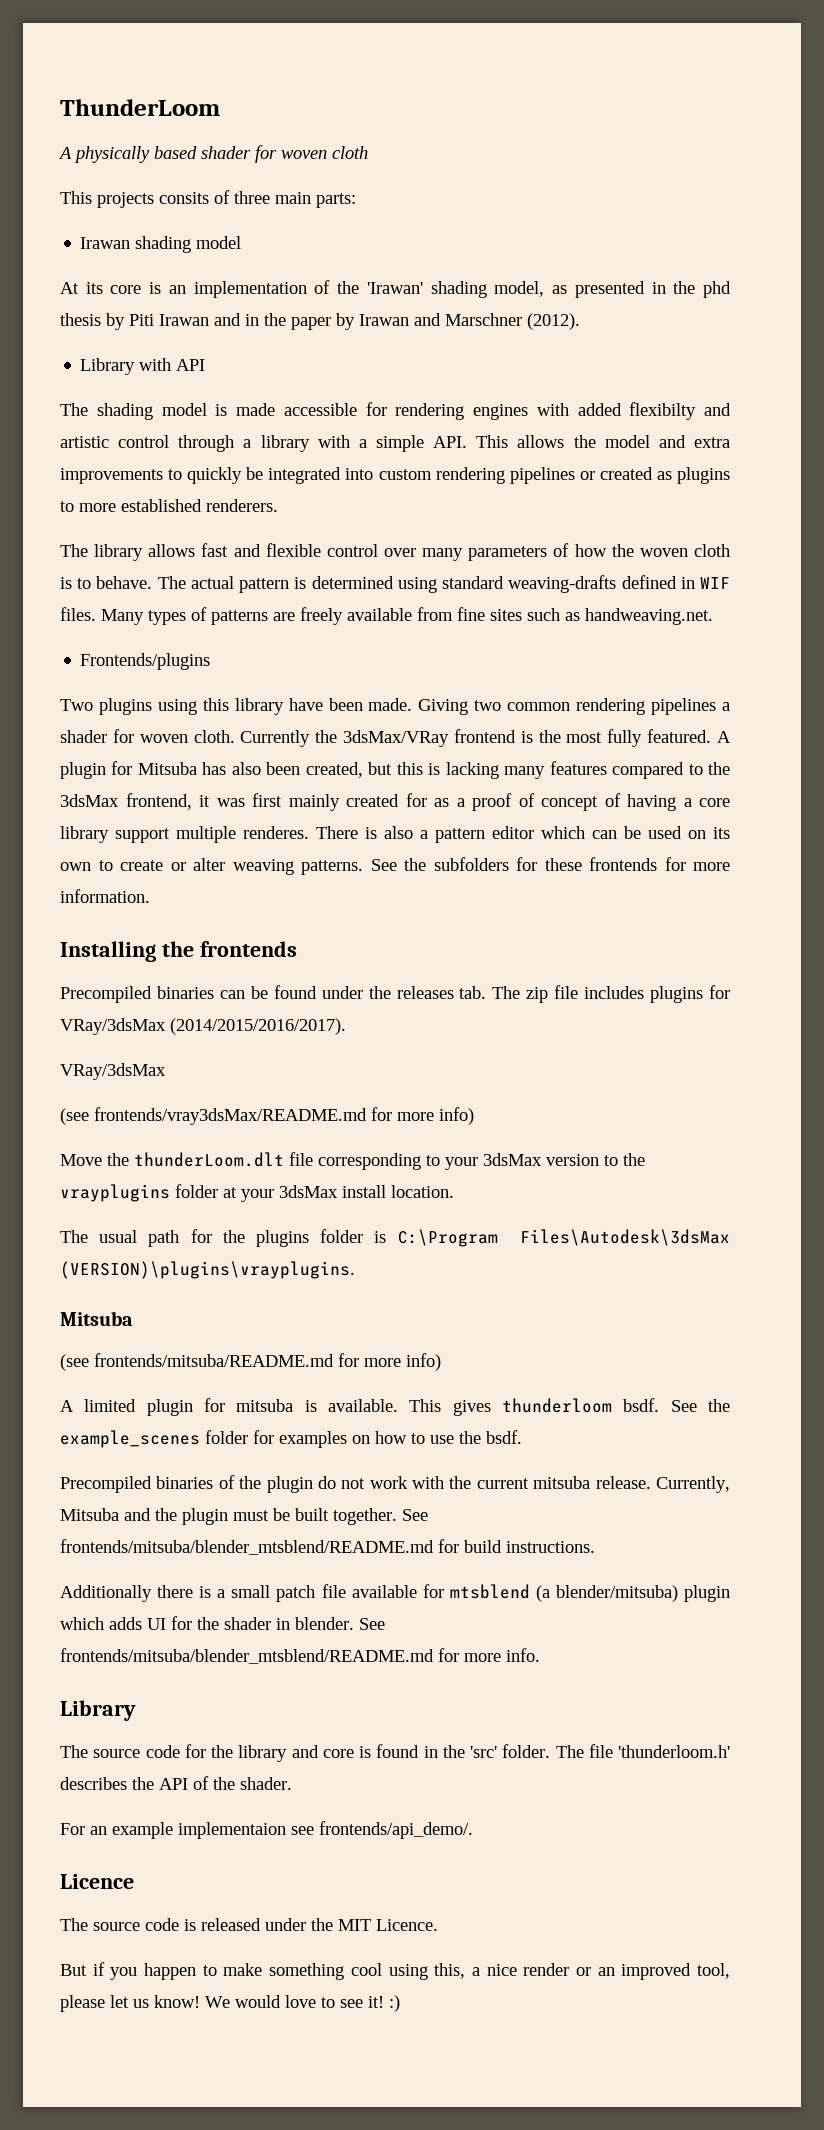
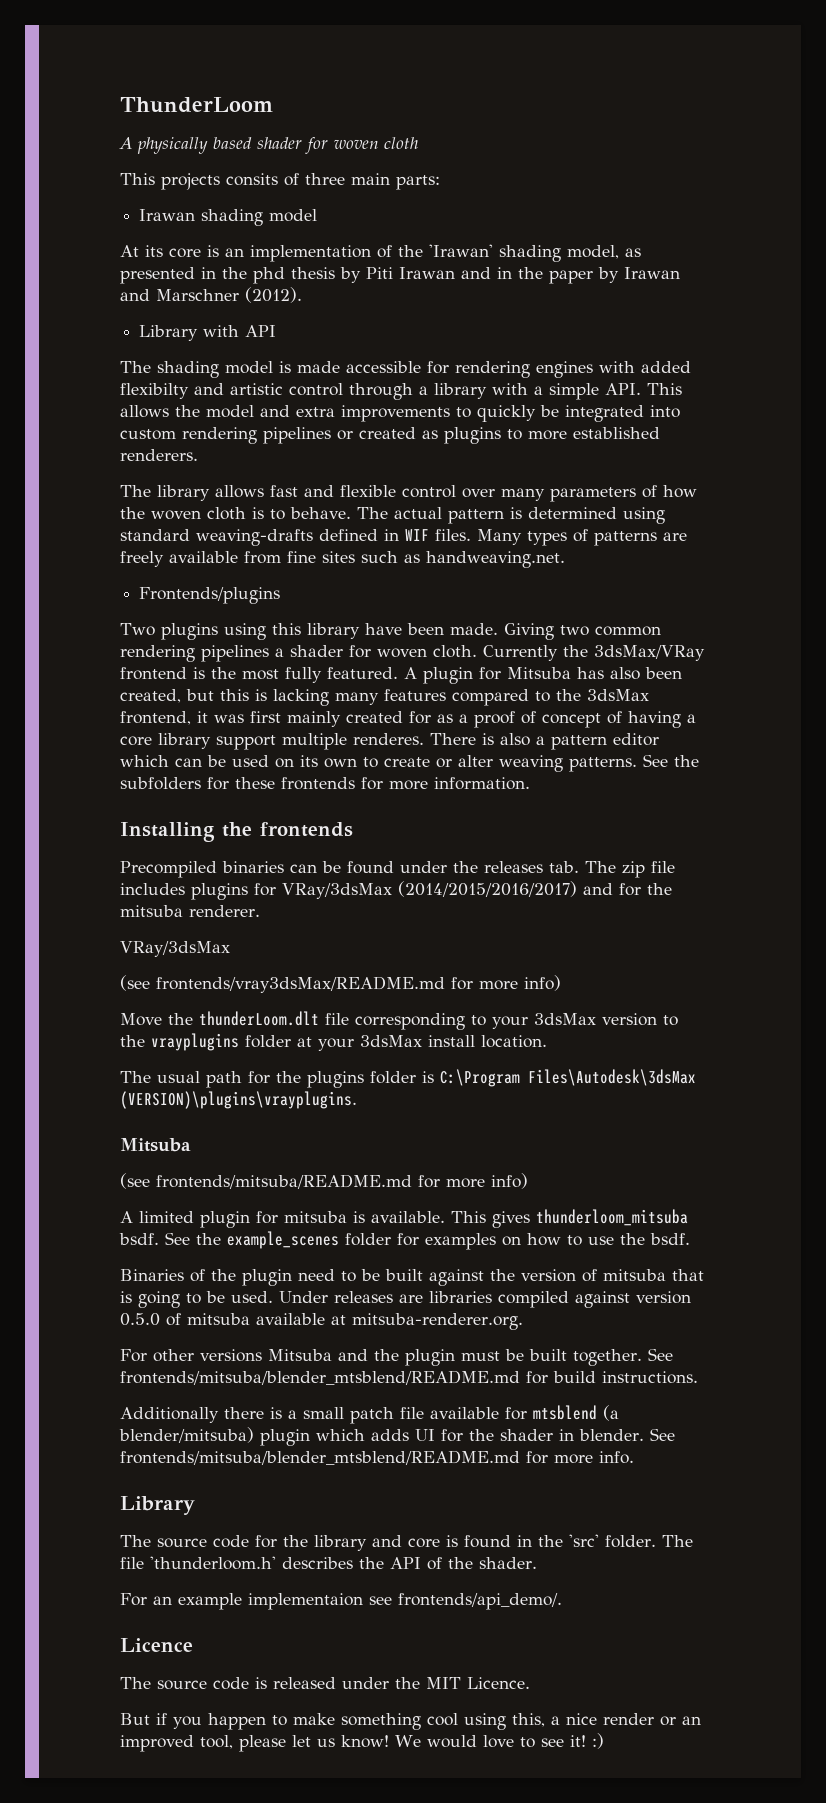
- Precompiled binaries can be found under the releases tab. The zip file includes plugins for VRay/3dsMax (2014/2015/2016/2017).
+ Precompiled binaries can be found under the releases tab. The zip file includes plugins for VRay/3dsMax (2014/2015/2016/2017) and for the mitsuba renderer.
- This gives thunderloom bsdf.
+ This gives thunderloom_mitsuba bsdf.
- Precompiled binaries of the plugin do not work with the current mitsuba release. Currently, Mitsuba and the plugin must be built together.
+ Binaries of the plugin need to be built against the version of mitsuba that is going to be used. Under releases are libraries compiled against version 0.5.0 of mitsuba available at mitsuba-renderer.org.
+ For other versions Mitsuba and the plugin must be built together.

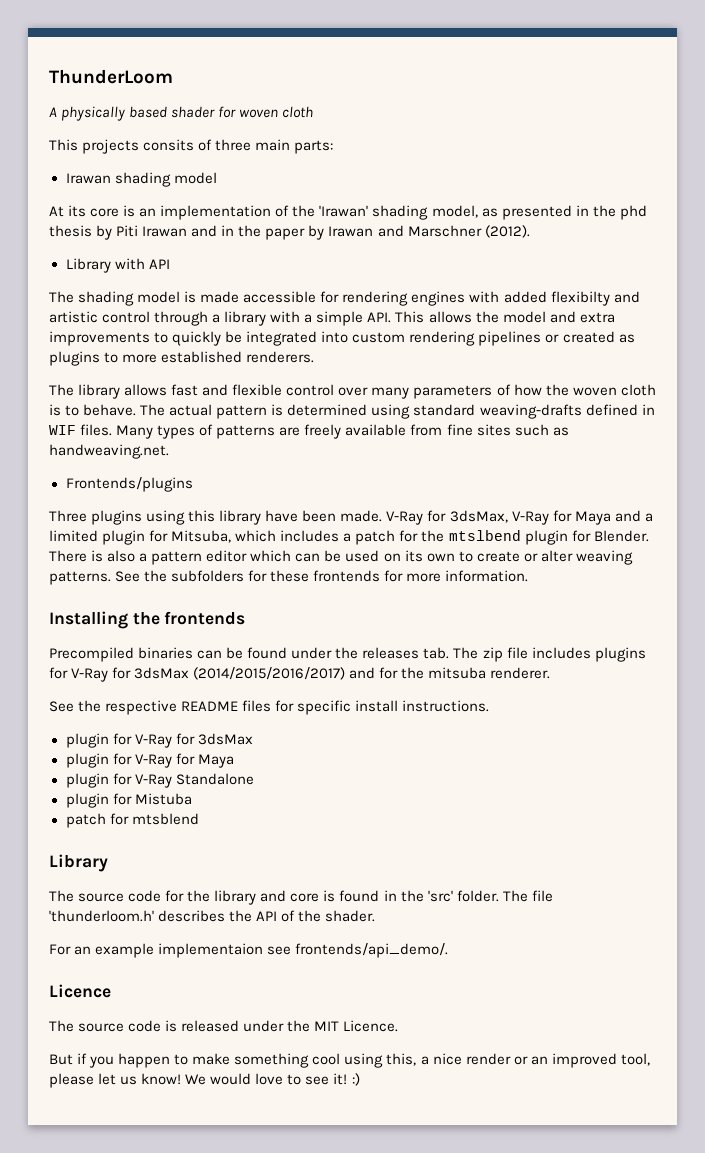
- Two plugins using this library have been made.
+ Three plugins using this library have been made.
- Giving two common rendering pipelines a shader for woven cloth. Currently the 3dsMax/VRay frontend is the most fully featured. A plugin for Mitsuba has also been created, but this is lacking many features compared to the 3dsMax frontend, it was first mainly created for as a proof of concept of having a core library support multiple renderes.
+ V-Ray for 3dsMax, V-Ray for Maya and a limited plugin for Mitsuba, which includes a patch for the mtslbend plugin for Blender.
- Precompiled binaries can be found under the releases tab. The zip file includes plugins for VRay/3dsMax (2014/2015/2016/2017) and for the mitsuba renderer.
- VRay/3dsMax
- (see frontends/vray3dsMax/README.md for more info)
- Move the thunderLoom.dlt file corresponding to your 3dsMax version to the vrayplugins folder at your 3dsMax install location.
- The usual path for the plugins folder is C:\Program Files\Autodesk\3dsMax (VERSION)\plugins\vrayplugins.
- Mitsuba
- (see frontends/mitsuba/README.md for more info)
- A limited plugin for mitsuba is available. This gives thunderloom_mitsuba bsdf. See the example_scenes folder for examples on how to use the bsdf.
- Binaries of the plugin need to be built against the version of mitsuba that is going to be used. Under releases are libraries compiled against version 0.5.0 of mitsuba available at mitsuba-renderer.org.
- For other versions Mitsuba and the plugin must be built together. See frontends/mitsuba/blender_mtsblend/README.md for build instructions.
- Additionally there is a small patch file available for mtsblend (a blender/mitsuba) plugin which adds UI for the shader in blender. See frontends/mitsuba/blender_mtsblend/README.md for more info.
+ Precompiled binaries can be found under the releases tab. The zip file includes plugins for V-Ray for 3dsMax (2014/2015/2016/2017) and for the mitsuba renderer.
+ See the respective README files for specific install instructions.
+ plugin for V-Ray for 3dsMax
+ plugin for V-Ray for Maya
+ plugin for V-Ray Standalone
+ plugin for Mistuba
+ patch for mtsblend

